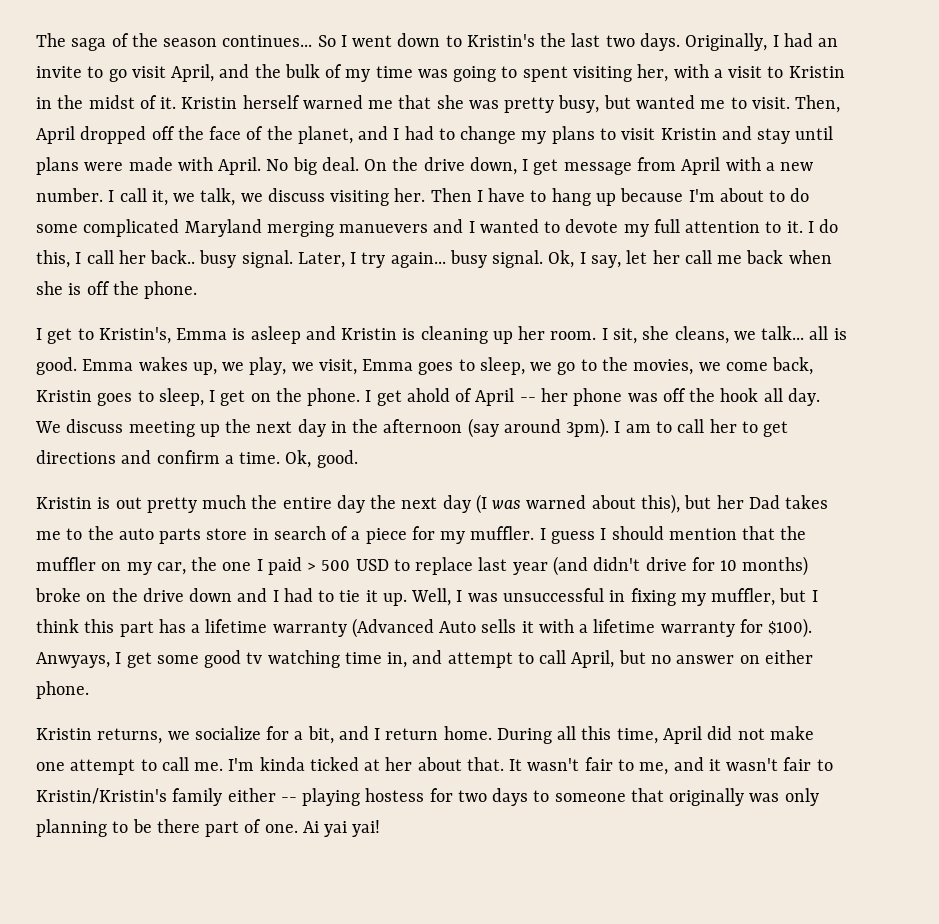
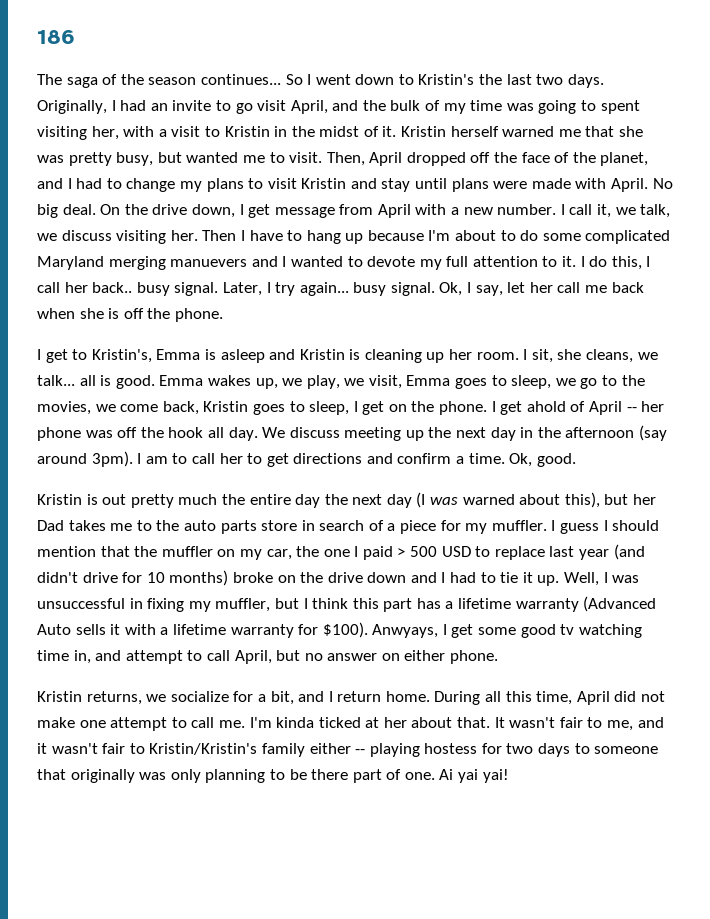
+ 186

